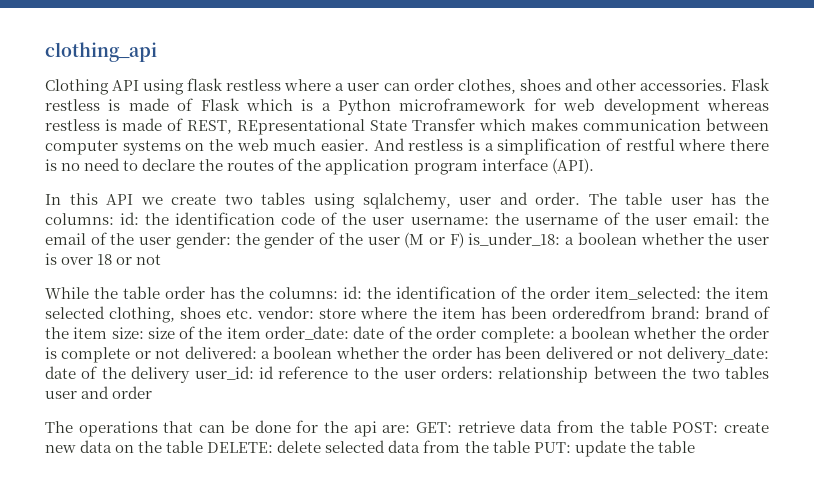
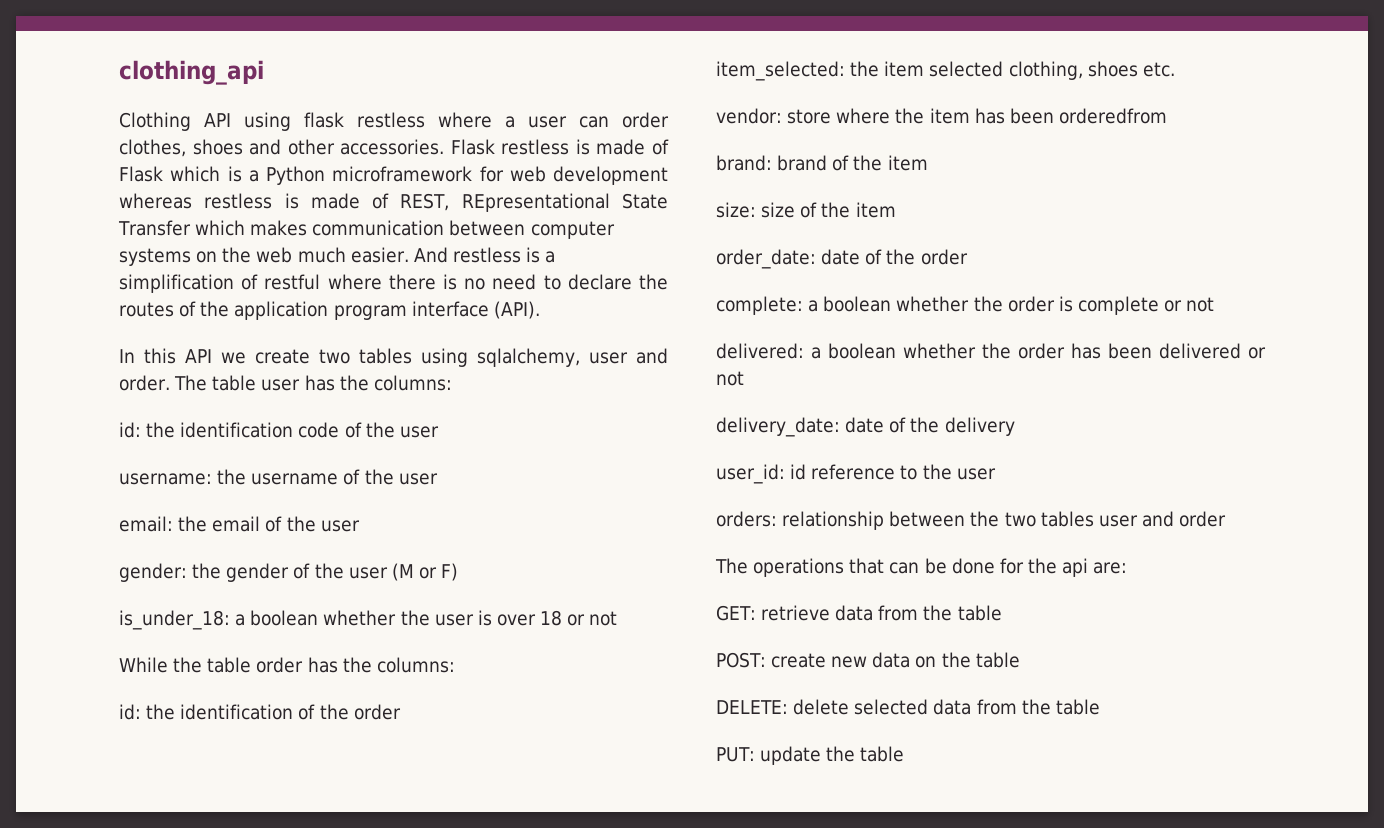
- The table user has the columns: id: the identification code of the user username: the username of the user email: the email of the user gender: the gender of the user (M or F) is_under_18: a boolean whether the user is over 18 or not
+ The table user has the columns:
+ id: the identification code of the user
+ username: the username of the user
+ email: the email of the user
+ gender: the gender of the user (M or F)
+ is_under_18: a boolean whether the user is over 18 or not
- While the table order has the columns: id:
+ While the table order has the columns:
+ id:
- the identification of the order item_selected:
+ the identification of the order
+ item_selected:
- the item selected clothing, shoes etc. vendor:
+ the item selected clothing, shoes etc.
+ vendor:
- store where the item has been orderedfrom brand:
+ store where the item has been orderedfrom
+ brand:
- brand of the item size:
+ brand of the item
+ size:
- size of the item order_date:
+ size of the item
+ order_date:
- date of the order complete:
+ date of the order
+ complete:
- a boolean whether the order is complete or not delivered:
+ a boolean whether the order is complete or not
+ delivered:
- a boolean whether the order has been delivered or not delivery_date:
+ a boolean whether the order has been delivered or not
+ delivery_date:
- date of the delivery user_id:
+ date of the delivery
+ user_id:
- id reference to the user orders:
+ id reference to the user
+ orders:
- The operations that can be done for the api are: GET: retrieve data from the table POST: create new data on the table DELETE: delete selected data from the table PUT: update the table
+ The operations that can be done for the api are:
+ GET: retrieve data from the table
+ POST: create new data on the table
+ DELETE: delete selected data from the table
+ PUT: update the table

